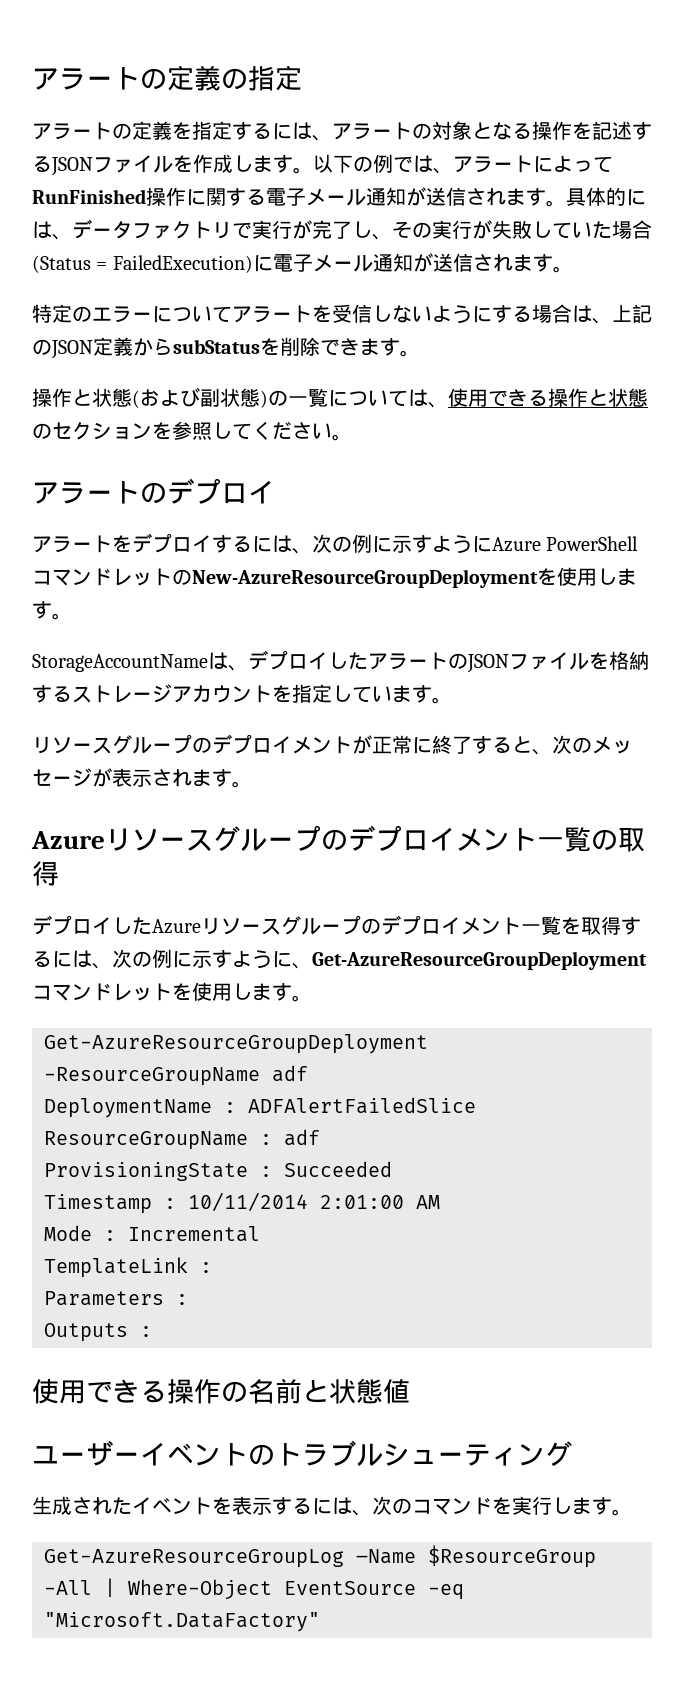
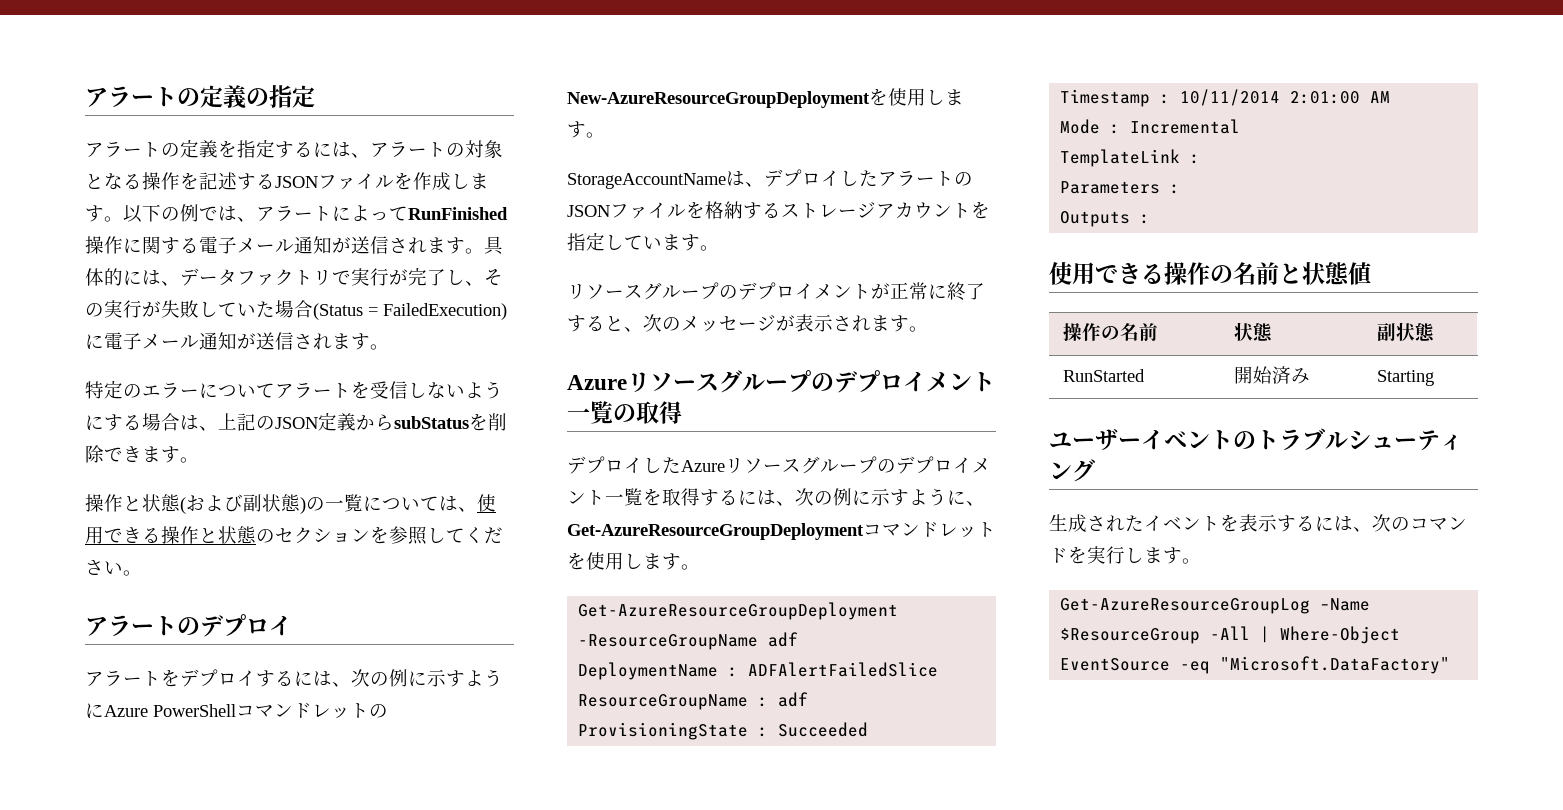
+ 操作の名前 | 状態 | 副状態
+ RunStarted | 開始済み | Starting

